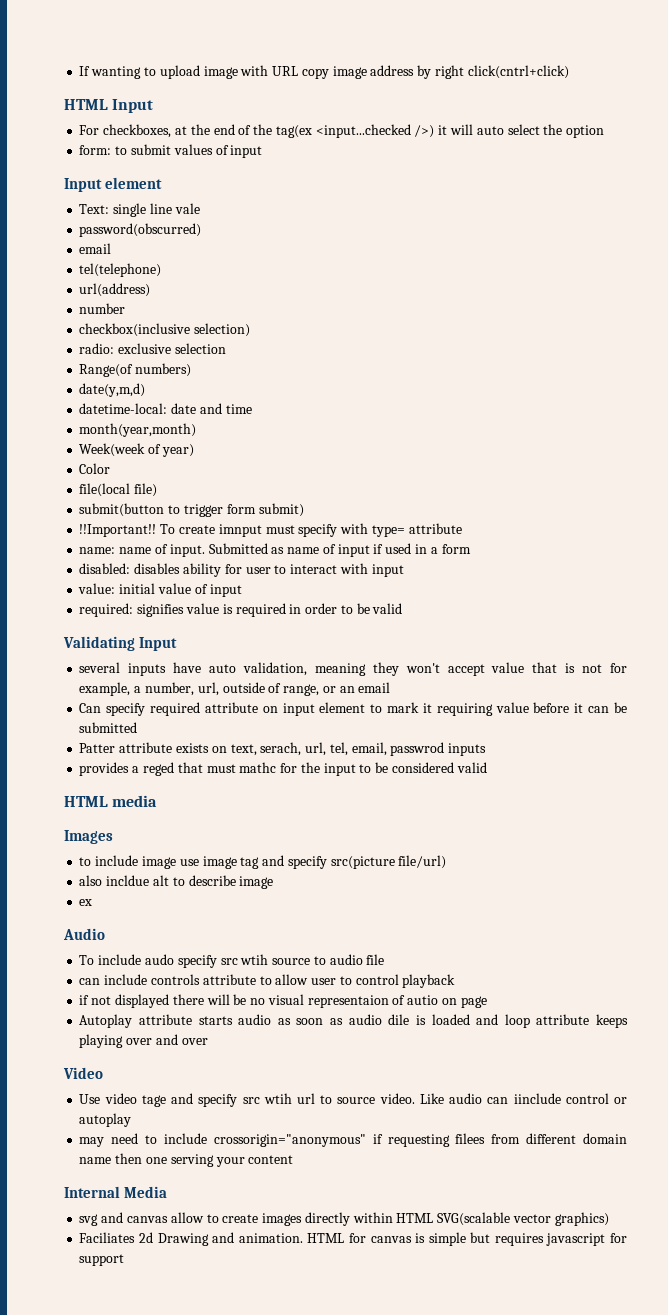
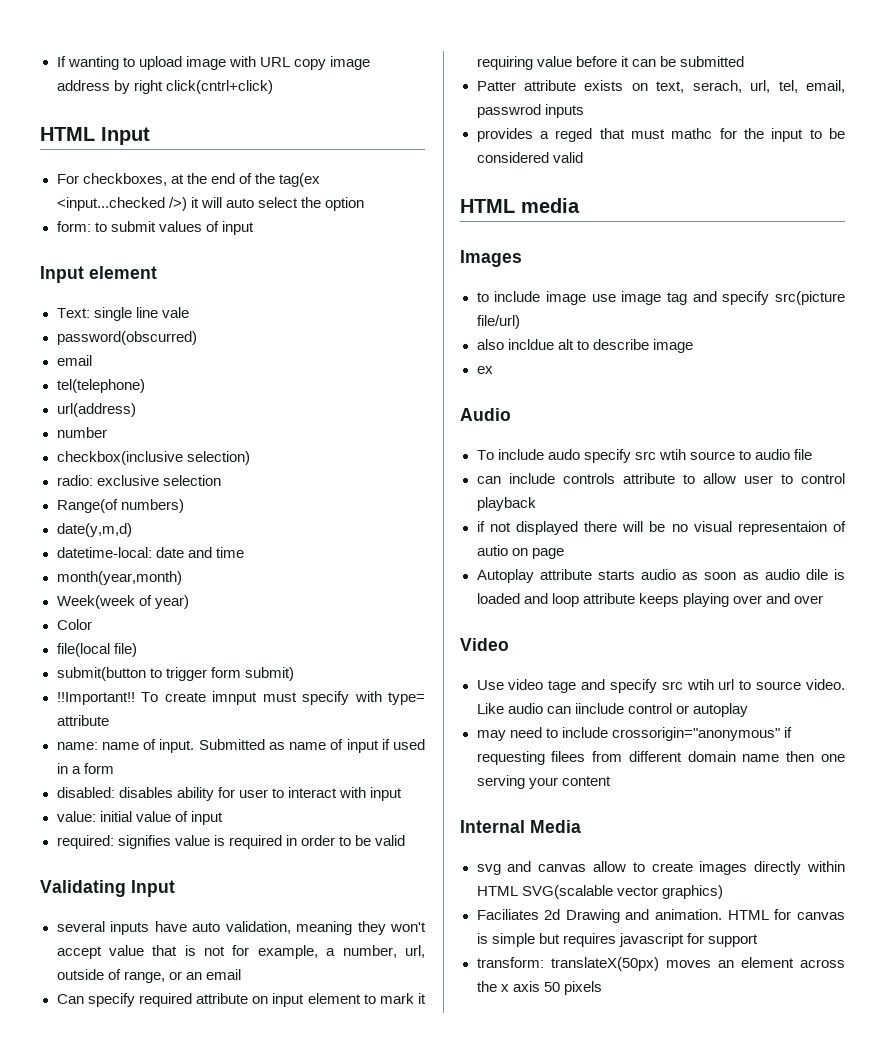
+ transform: translateX(50px) moves an element across the x axis 50 pixels

